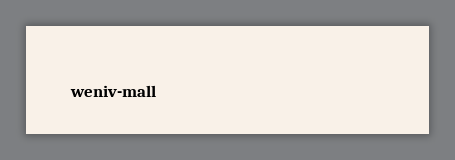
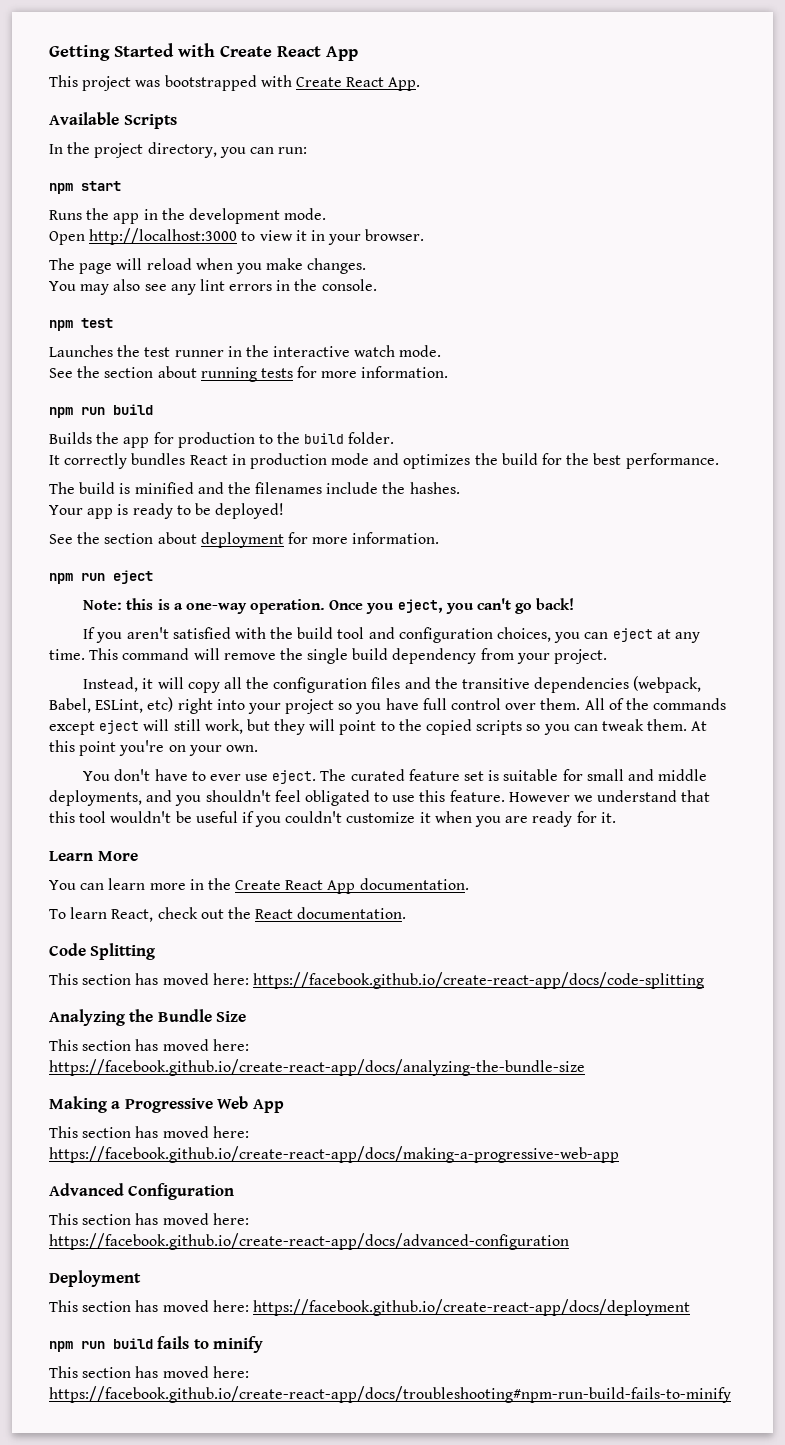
- weniv-mall
+ Getting Started with Create React App
+ This project was bootstrapped with Create React App.
+ Available Scripts
+ In the project directory, you can run:
+ npm start
+ Runs the app in the development mode.
+ Open http://localhost:3000 to view it in your browser.
+ The page will reload when you make changes.
+ You may also see any lint errors in the console.
+ npm test
+ Launches the test runner in the interactive watch mode.
+ See the section about running tests for more information.
+ npm run build
+ Builds the app for production to the build folder.
+ It correctly bundles React in production mode and optimizes the build for the best performance.
+ The build is minified and the filenames include the hashes.
+ Your app is ready to be deployed!
+ See the section about deployment for more information.
+ npm run eject
+ Note: this is a one-way operation. Once you eject, you can't go back!
+ If you aren't satisfied with the build tool and configuration choices, you can eject at any time. This command will remove the single build dependency from your project.
+ Instead, it will copy all the configuration files and the transitive dependencies (webpack, Babel, ESLint, etc) right into your project so you have full control over them. All of the commands except eject will still work, but they will point to the copied scripts so you can tweak them. At this point you're on your own.
+ You don't have to ever use eject. The curated feature set is suitable for small and middle deployments, and you shouldn't feel obligated to use this feature. However we understand that this tool wouldn't be useful if you couldn't customize it when you are ready for it.
+ Learn More
+ You can learn more in the Create React App documentation.
+ To learn React, check out the React documentation.
+ Code Splitting
+ This section has moved here: https://facebook.github.io/create-react-app/docs/code-splitting
+ Analyzing the Bundle Size
+ This section has moved here: https://facebook.github.io/create-react-app/docs/analyzing-the-bundle-size
+ Making a Progressive Web App
+ This section has moved here: https://facebook.github.io/create-react-app/docs/making-a-progressive-web-app
+ Advanced Configuration
+ This section has moved here: https://facebook.github.io/create-react-app/docs/advanced-configuration
+ Deployment
+ This section has moved here: https://facebook.github.io/create-react-app/docs/deployment
+ npm run build fails to minify
+ This section has moved here: https://facebook.github.io/create-react-app/docs/troubleshooting#npm-run-build-fails-to-minify

